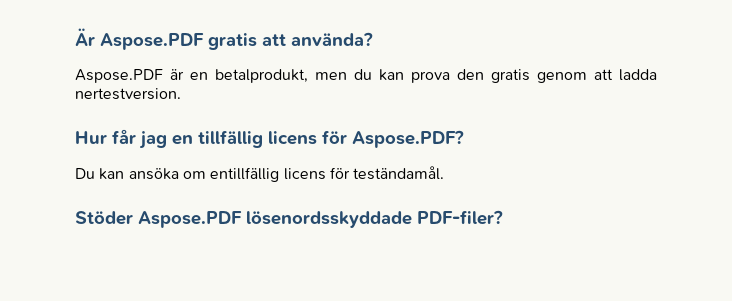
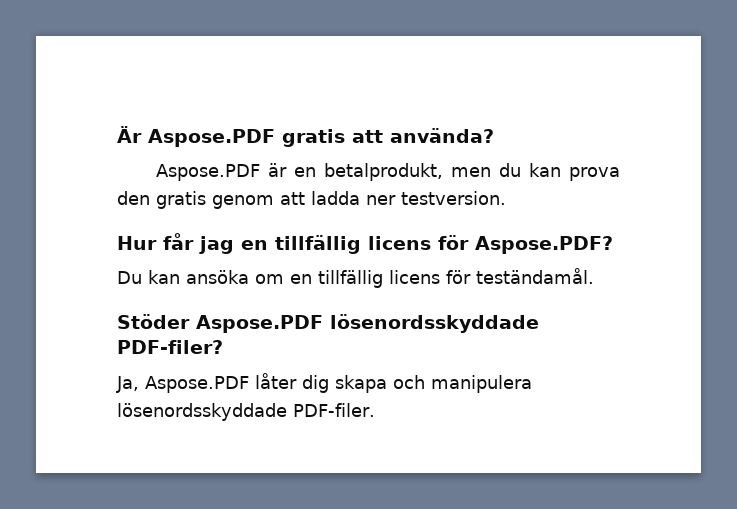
- Aspose.PDF är en betalprodukt, men du kan prova den gratis genom att ladda nertestversion.
+ Aspose.PDF är en betalprodukt, men du kan prova den gratis genom att ladda ner testversion.
- Du kan ansöka om entillfällig licens för teständamål.
+ Du kan ansöka om en tillfällig licens för teständamål.
+ Ja, Aspose.PDF låter dig skapa och manipulera lösenordsskyddade PDF-filer.

